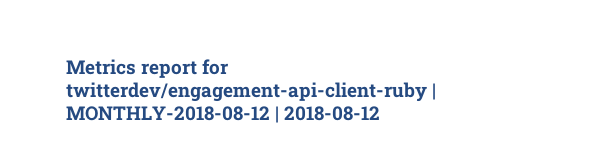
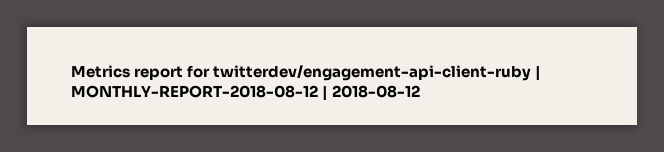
- Metrics report for twitterdev/engagement-api-client-ruby | MONTHLY-2018-08-12 | 2018-08-12
+ Metrics report for twitterdev/engagement-api-client-ruby | MONTHLY-REPORT-2018-08-12 | 2018-08-12

